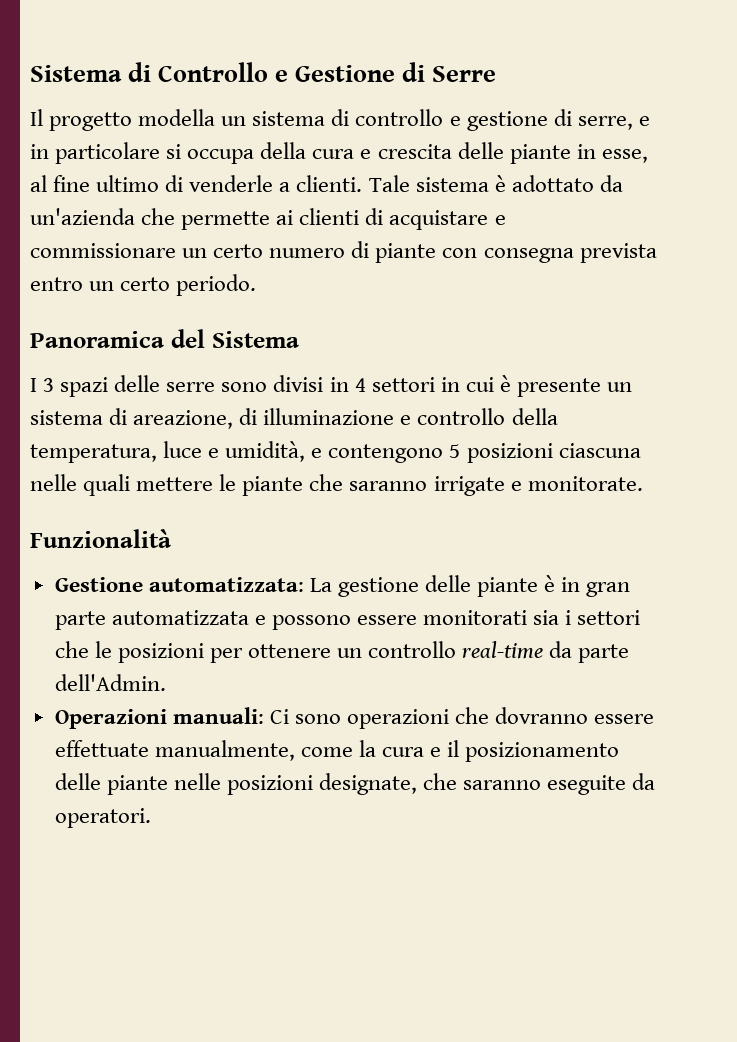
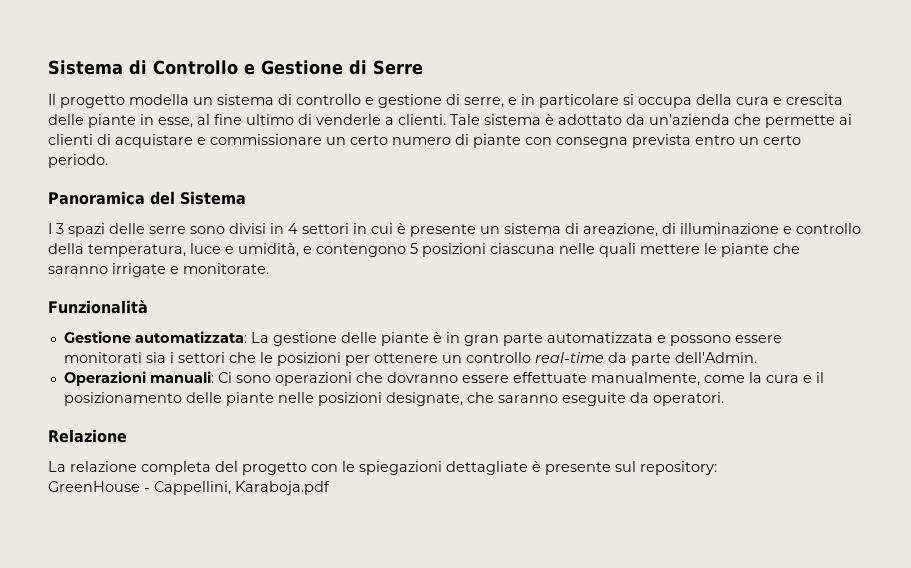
+ Relazione
+ La relazione completa del progetto con le spiegazioni dettagliate è presente sul repository:
+ GreenHouse - Cappellini, Karaboja.pdf

